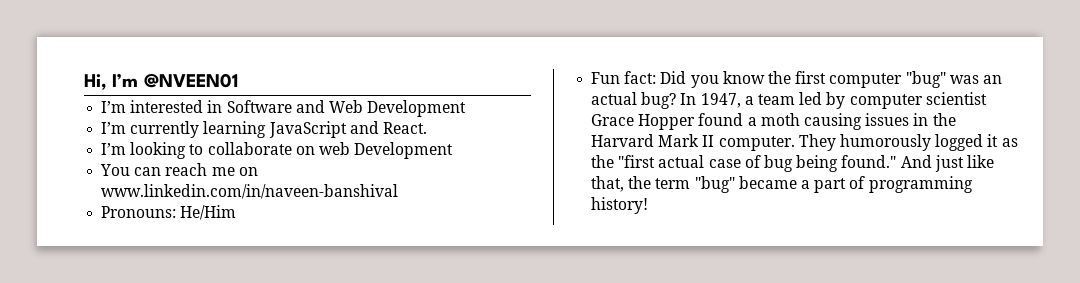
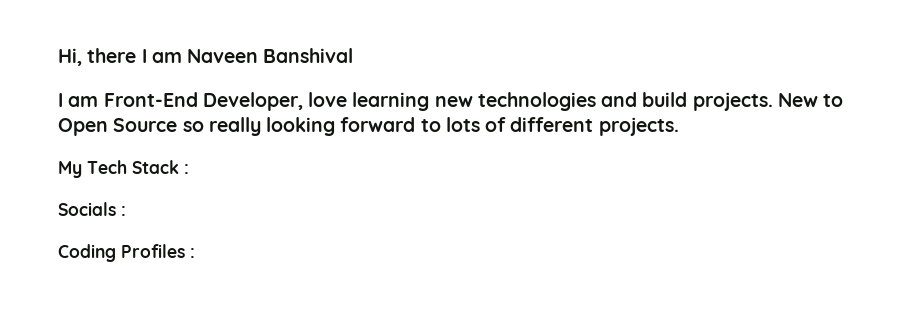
- Hi, I’m @NVEEN01
- I’m interested in Software and Web Development
- I’m currently learning JavaScript and React.
- I’m looking to collaborate on web Development
- You can reach me on www.linkedin.com/in/naveen-banshival
- Pronouns: He/Him
- Fun fact: Did you know the first computer "bug" was an actual bug? In 1947, a team led by computer scientist Grace Hopper found a moth causing issues in the Harvard Mark II computer. They humorously logged it as the "first actual case of bug being found." And just like that, the term "bug" became a part of programming history!
+ Hi, there I am Naveen Banshival
+ I am Front-End Developer, love learning new technologies and build projects. New to Open Source so really looking forward to lots of different projects.
+ My Tech Stack :
+ Socials :
+ Coding Profiles :

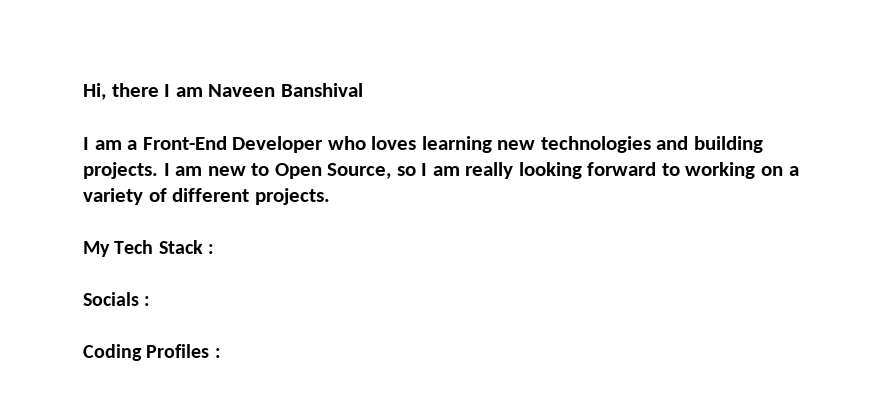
- I am Front-End Developer, love learning new technologies and build projects. New to Open Source so really looking forward to lots of different projects.
+ I am a Front-End Developer who loves learning new technologies and building projects. I am new to Open Source, so I am really looking forward to working on a variety of different projects.

